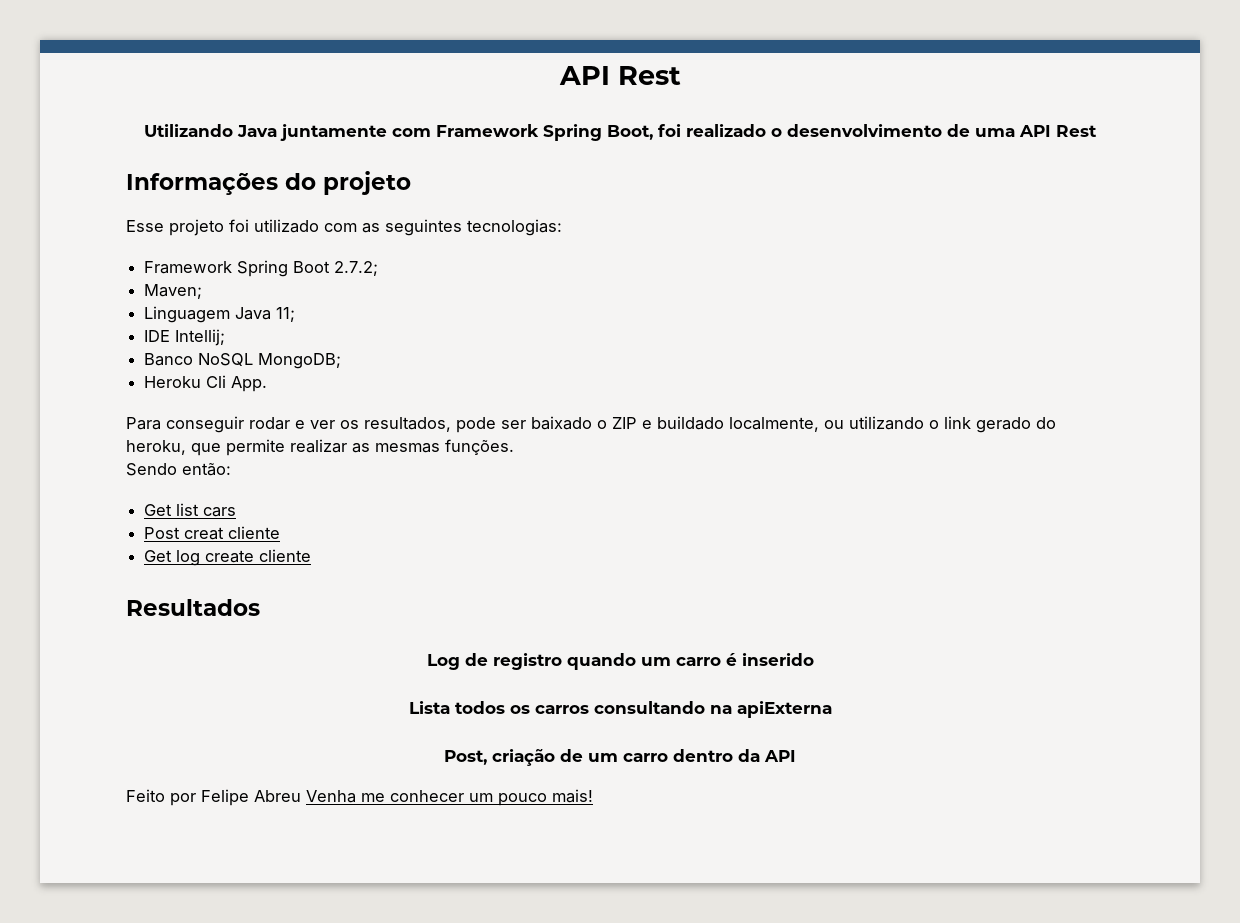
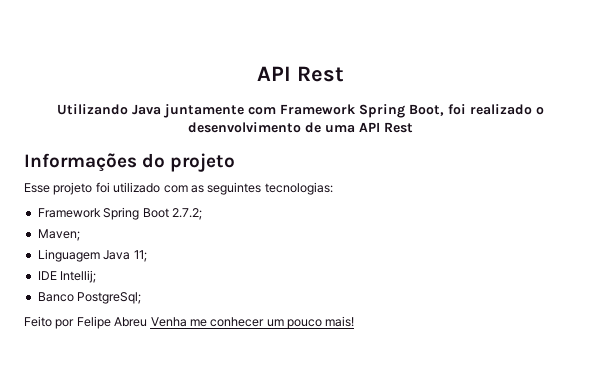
- Banco NoSQL MongoDB;
- Heroku Cli App.
- Para conseguir rodar e ver os resultados, pode ser baixado o ZIP e buildado localmente, ou utilizando o link gerado do heroku, que permite realizar as mesmas funções.
- Sendo então:
- Get list cars
- Post creat cliente
- Get log create cliente
- Resultados
- Log de registro quando um carro é inserido
- Lista todos os carros consultando na apiExterna
- Post, criação de um carro dentro da API
+ Banco PostgreSql;

